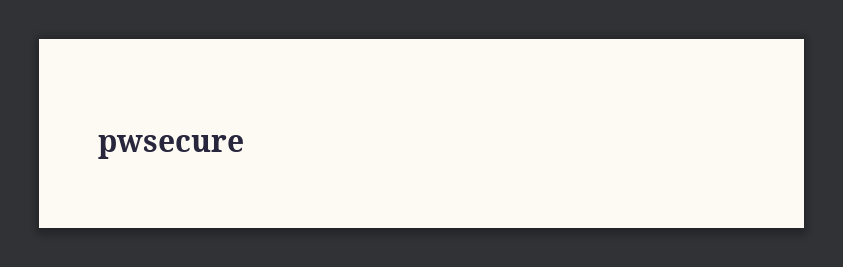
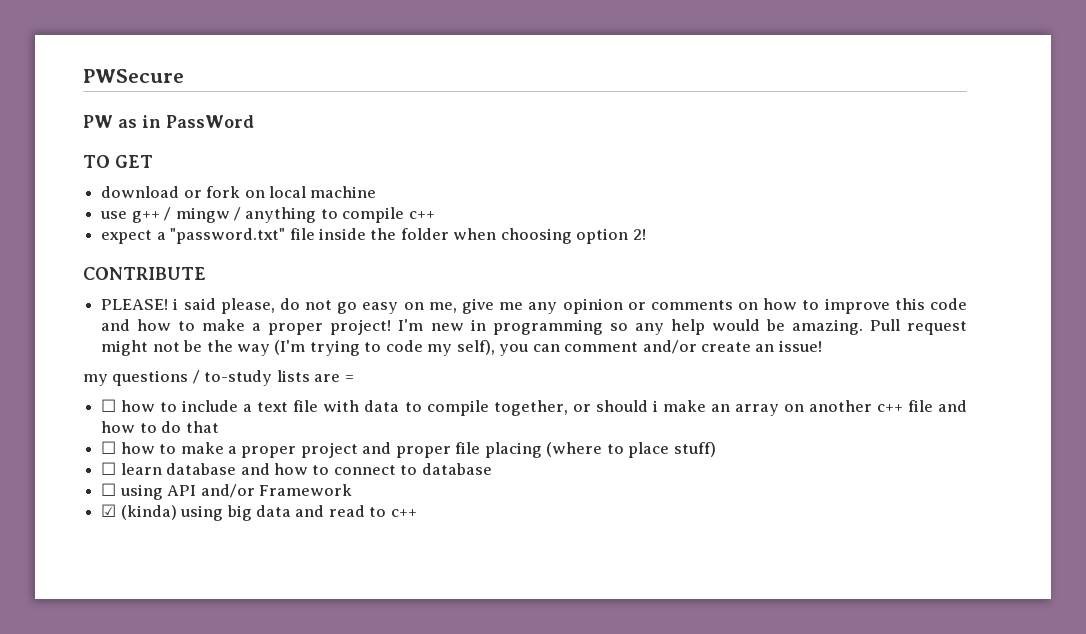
- pwsecure
+ PWSecure
+ PW as in PassWord
+ TO GET
+ download or fork on local machine
+ use g++ / mingw / anything to compile c++
+ expect a "password.txt" file inside the folder when choosing option 2!
+ CONTRIBUTE
+ PLEASE! i said please, do not go easy on me, give me any opinion or comments on how to improve this code and how to make a proper project! I'm new in programming so any help would be amazing. Pull request might not be the way (I'm trying to code my self), you can comment and/or create an issue!
+ my questions / to-study lists are =
+ ☐ how to include a text file with data to compile together, or should i make an array on another c++ file and how to do that
+ ☐ how to make a proper project and proper file placing (where to place stuff)
+ ☐ learn database and how to connect to database
+ ☐ using API and/or Framework
+ ☑ (kinda) using big data and read to c++

